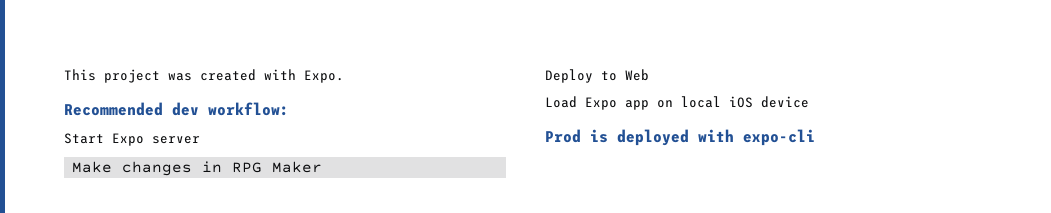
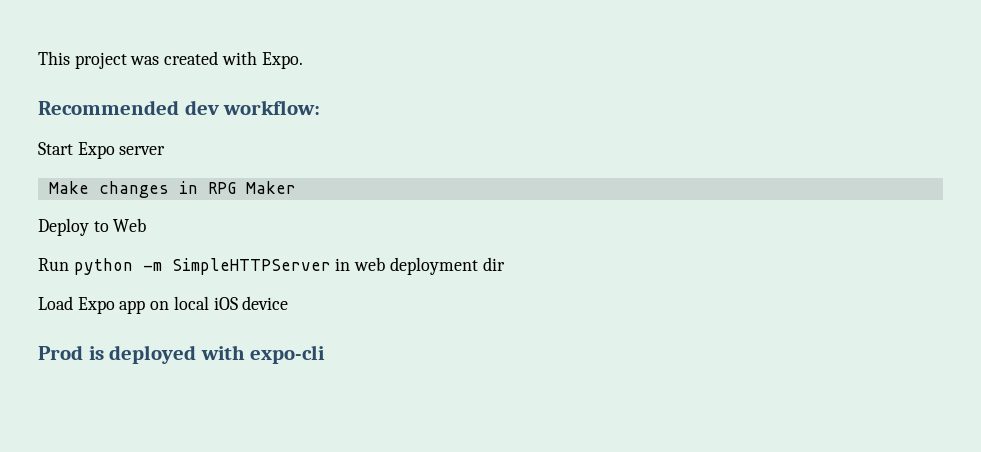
+ Run python -m SimpleHTTPServer in web deployment dir

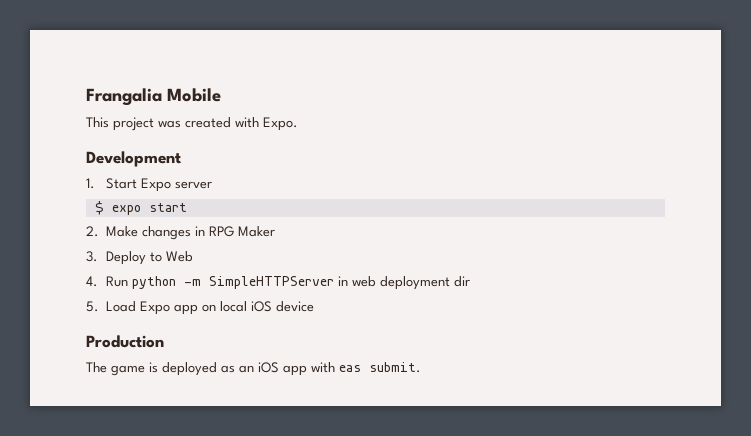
+ Frangalia Mobile
- Recommended dev workflow:
- Start Expo server
+ Development
+ 1. Start Expo server
- Make changes in RPG Maker
+ $ expo start
+ 2. Make changes in RPG Maker
- Deploy to Web
+ 3. Deploy to Web
- Run python -m SimpleHTTPServer in web deployment dir
+ 4. Run python -m SimpleHTTPServer in web deployment dir
- Load Expo app on local iOS device
+ 5. Load Expo app on local iOS device
- Prod is deployed with expo-cli
+ Production
+ The game is deployed as an iOS app with eas submit.

